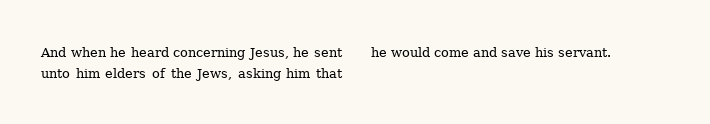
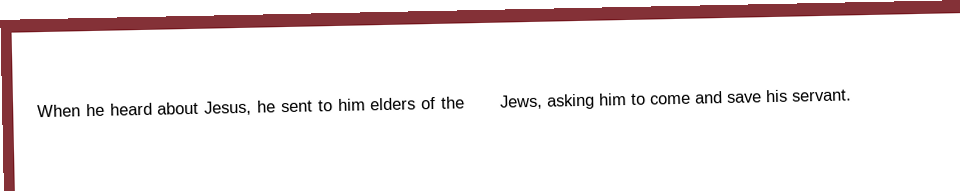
- And when he heard concerning Jesus, he sent unto him elders of the Jews, asking him that he would come and save his servant.
+ When he heard about Jesus, he sent to him elders of the Jews, asking him to come and save his servant.

